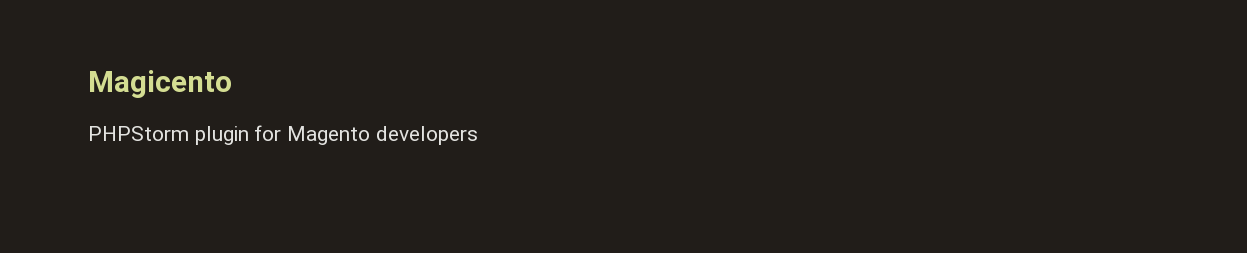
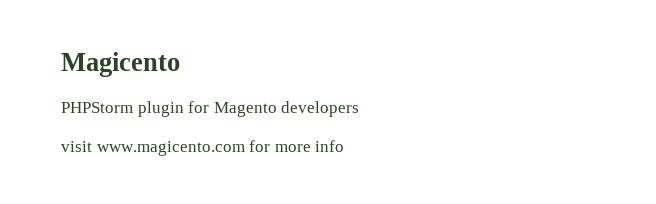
+ visit www.magicento.com for more info

